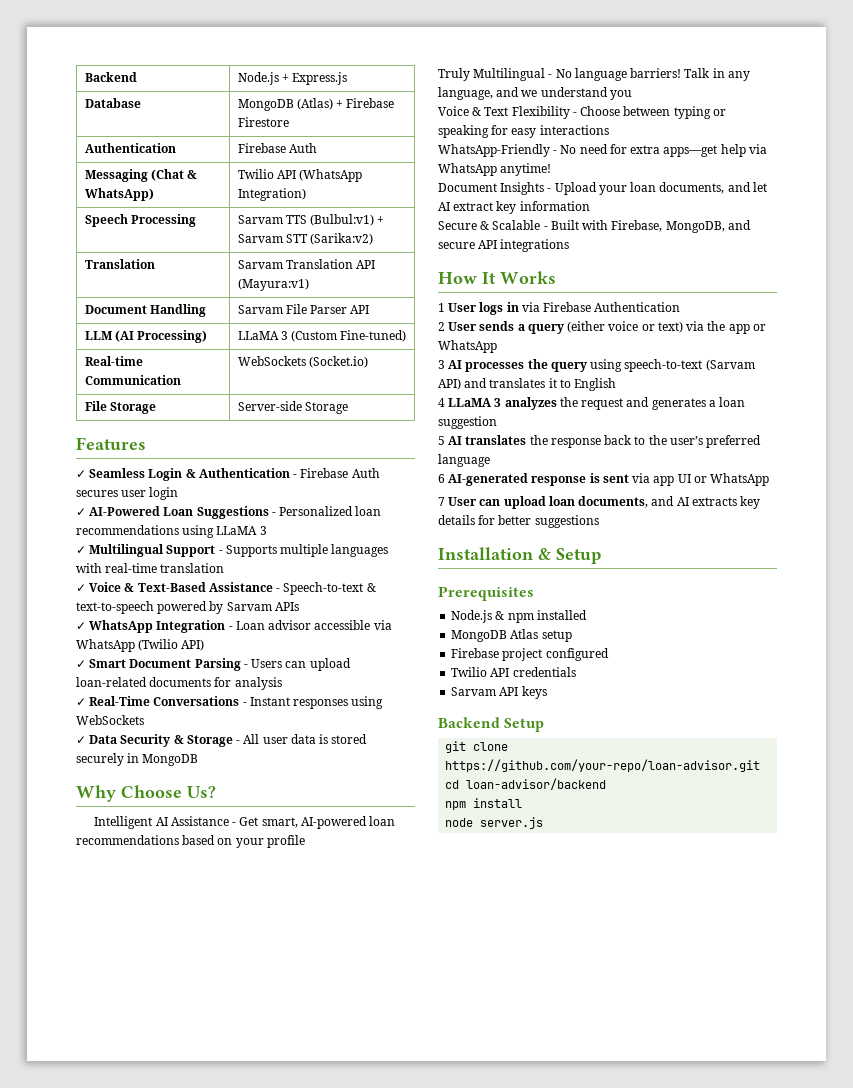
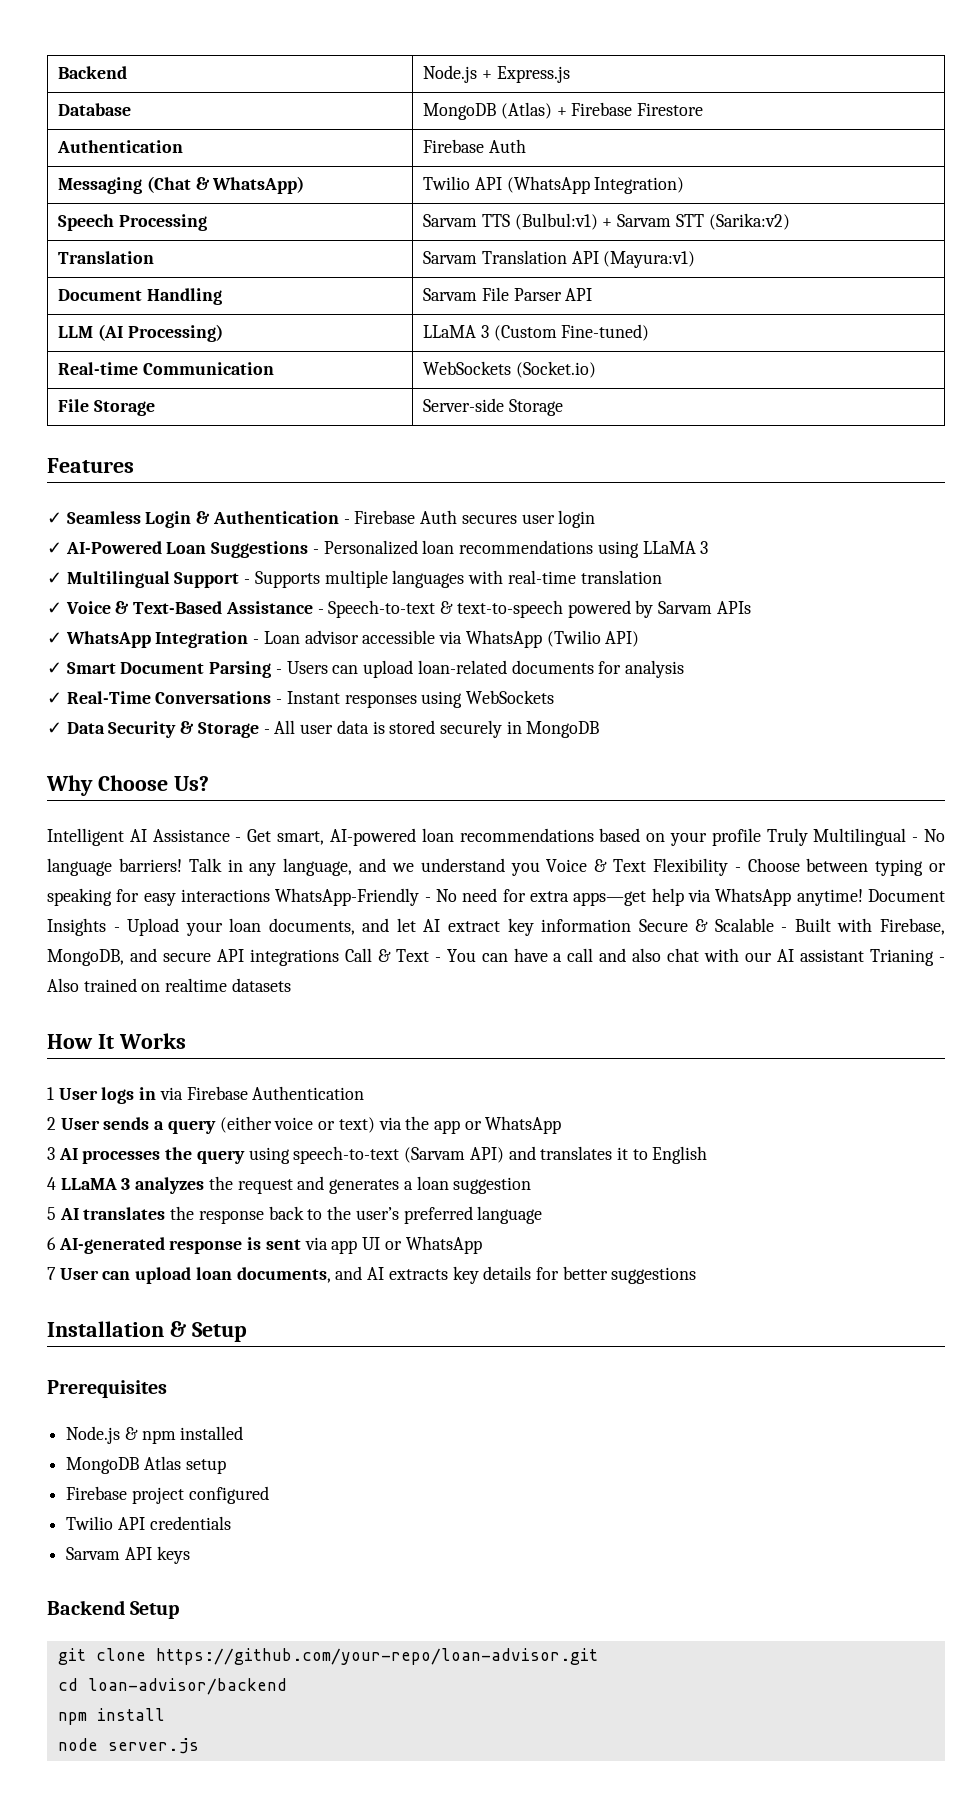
- Intelligent AI Assistance - Get smart, AI-powered loan recommendations based on your profile
- Truly Multilingual - No language barriers!
+ Intelligent AI Assistance - Get smart, AI-powered loan recommendations based on your profile Truly Multilingual - No language barriers!
- Talk in any language, and we understand you
- Voice & Text Flexibility - Choose between typing or speaking for easy interactions
- WhatsApp-Friendly - No need for extra apps—get help via WhatsApp anytime!
- Document Insights - Upload your loan documents, and let AI extract key information
- Secure & Scalable - Built with Firebase, MongoDB, and secure API integrations
+ Talk in any language, and we understand you Voice & Text Flexibility - Choose between typing or speaking for easy interactions WhatsApp-Friendly - No need for extra apps—get help via WhatsApp anytime! Document Insights - Upload your loan documents, and let AI extract key information Secure & Scalable - Built with Firebase, MongoDB, and secure API integrations Call & Text - You can have a call and also chat with our AI assistant Trianing - Also trained on realtime datasets

